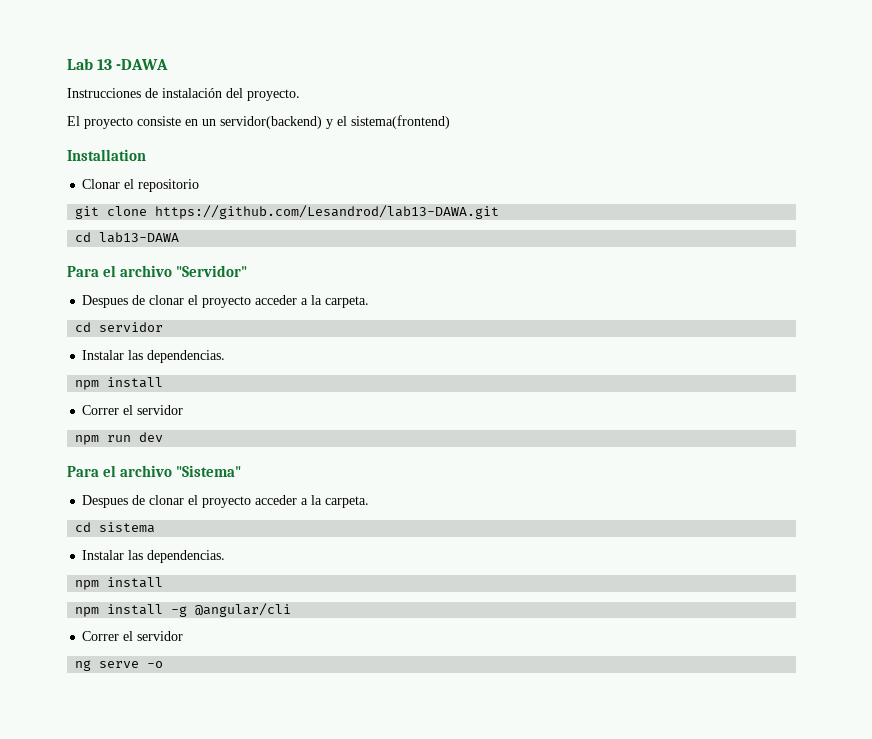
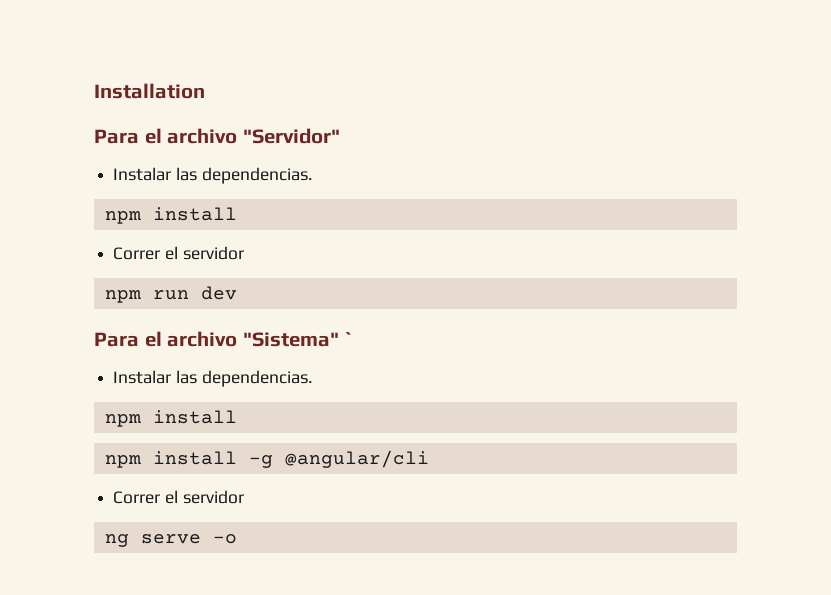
- Lab 13 -DAWA
- Instrucciones de instalación del proyecto.
- El proyecto consiste en un servidor(backend) y el sistema(frontend)
  Installation
- Clonar el repositorio
- git clone https://github.com/Lesandrod/lab13-DAWA.git
- cd lab13-DAWA
  Para el archivo "Servidor"
- Despues de clonar el proyecto acceder a la carpeta.
- cd servidor
- Para el archivo "Sistema"
- Despues de clonar el proyecto acceder a la carpeta.
- cd sistema
+ Para el archivo "Sistema" `

